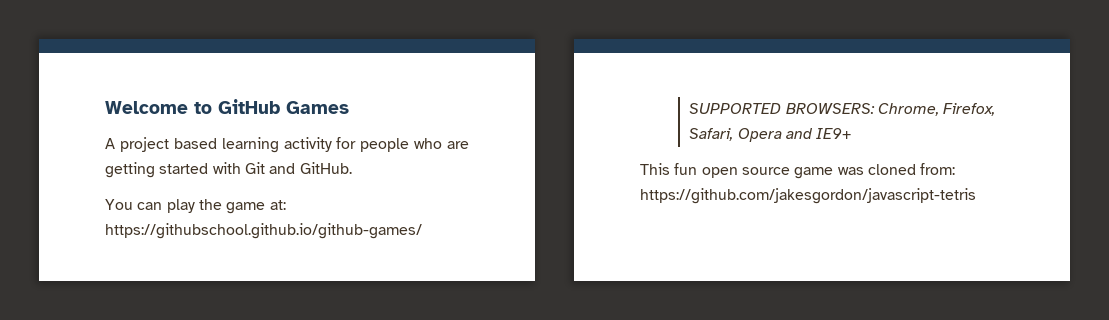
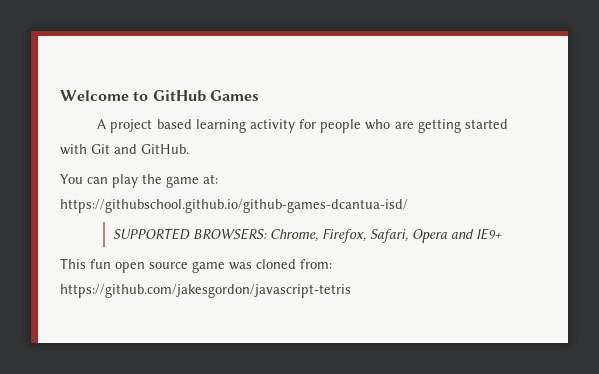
- You can play the game at: https://githubschool.github.io/github-games/
+ You can play the game at: https://githubschool.github.io/github-games-dcantua-isd/

